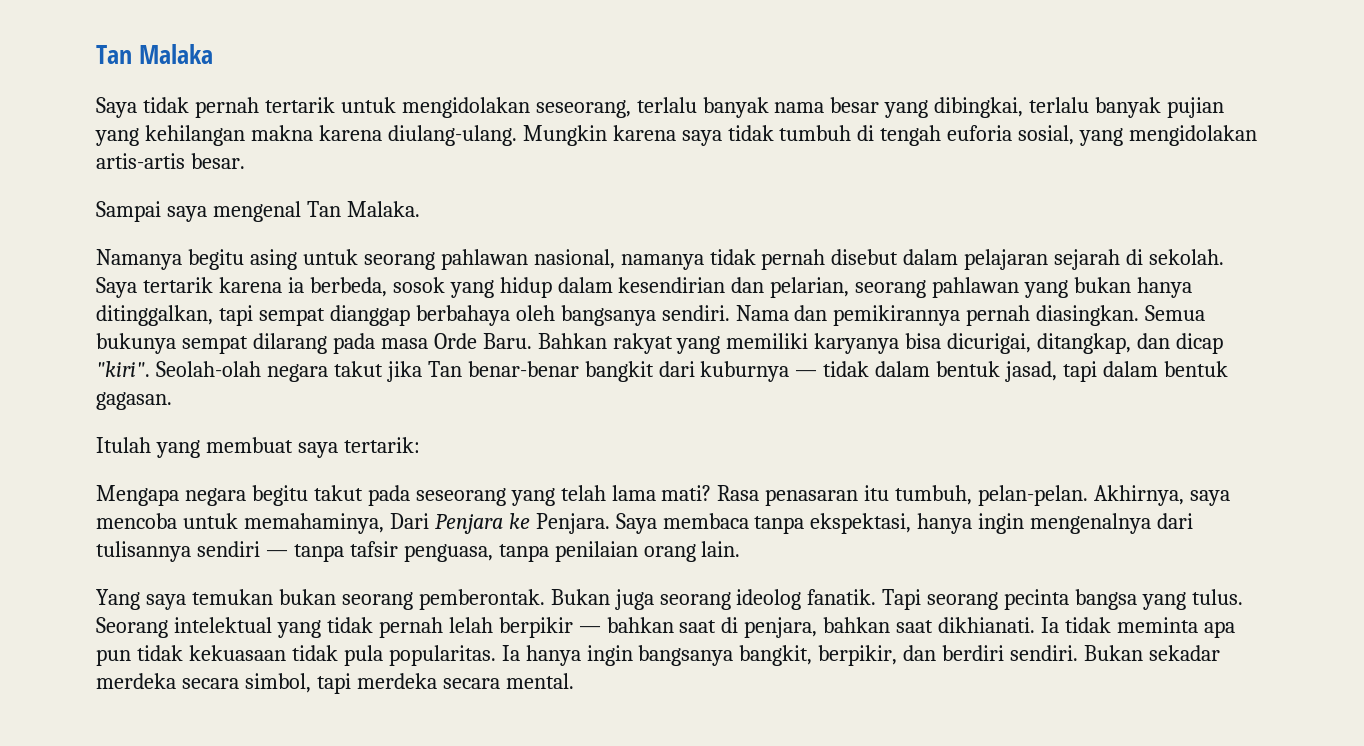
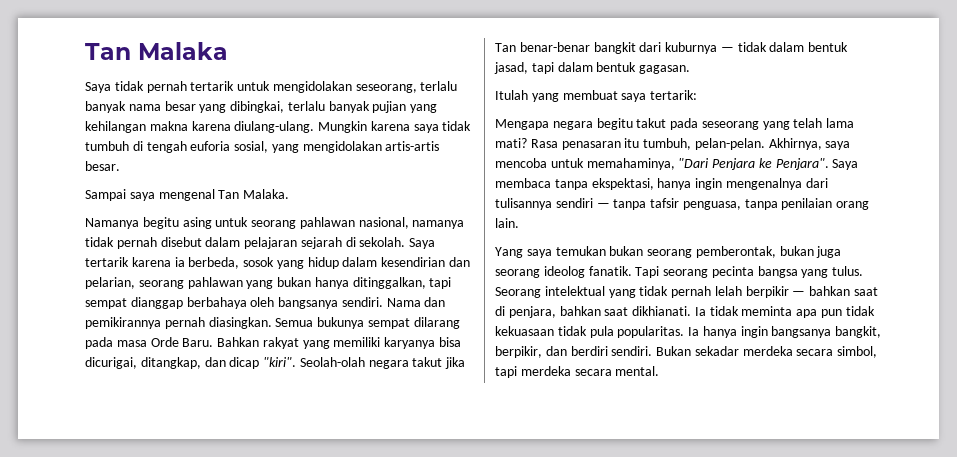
- Akhirnya, saya mencoba untuk memahaminya, Dari Penjara ke Penjara.
+ Akhirnya, saya mencoba untuk memahaminya, "Dari Penjara ke Penjara".
- Yang saya temukan bukan seorang pemberontak. Bukan juga seorang ideolog fanatik.
+ Yang saya temukan bukan seorang pemberontak, bukan juga seorang ideolog fanatik.

